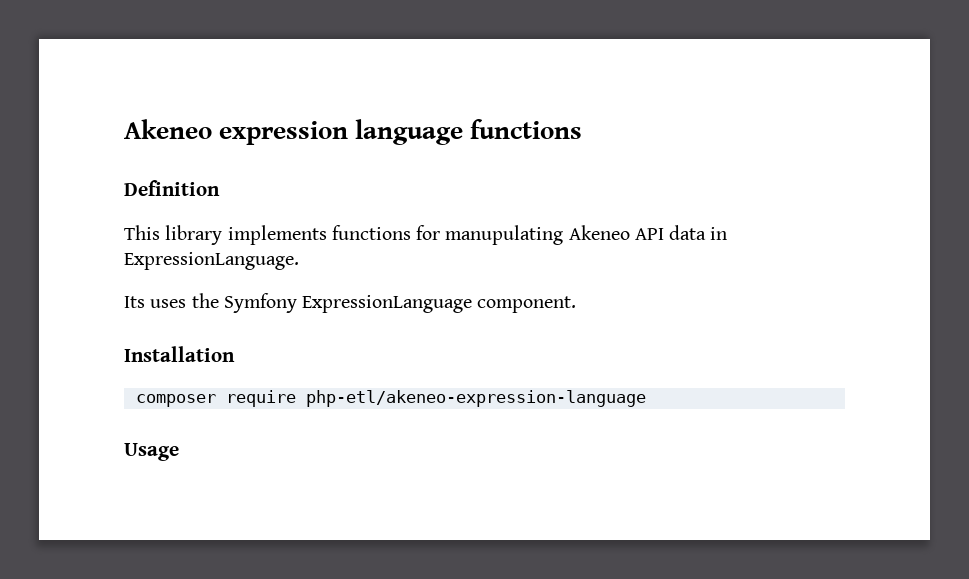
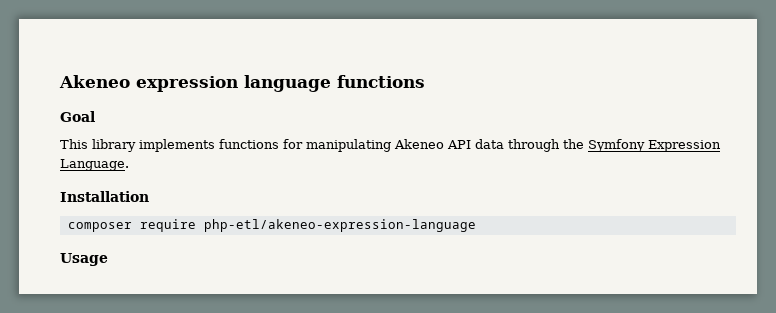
- Definition
+ Goal
- This library implements functions for manupulating Akeneo API data in ExpressionLanguage.
- Its uses the Symfony ExpressionLanguage component.
+ This library implements functions for manipulating Akeneo API data through the Symfony Expression Language.

